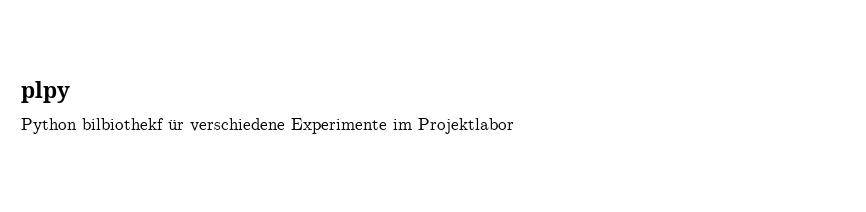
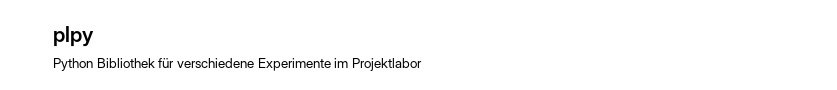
- Python bilbiothekf ür verschiedene Experimente im Projektlabor
+ Python Bibliothek für verschiedene Experimente im Projektlabor

